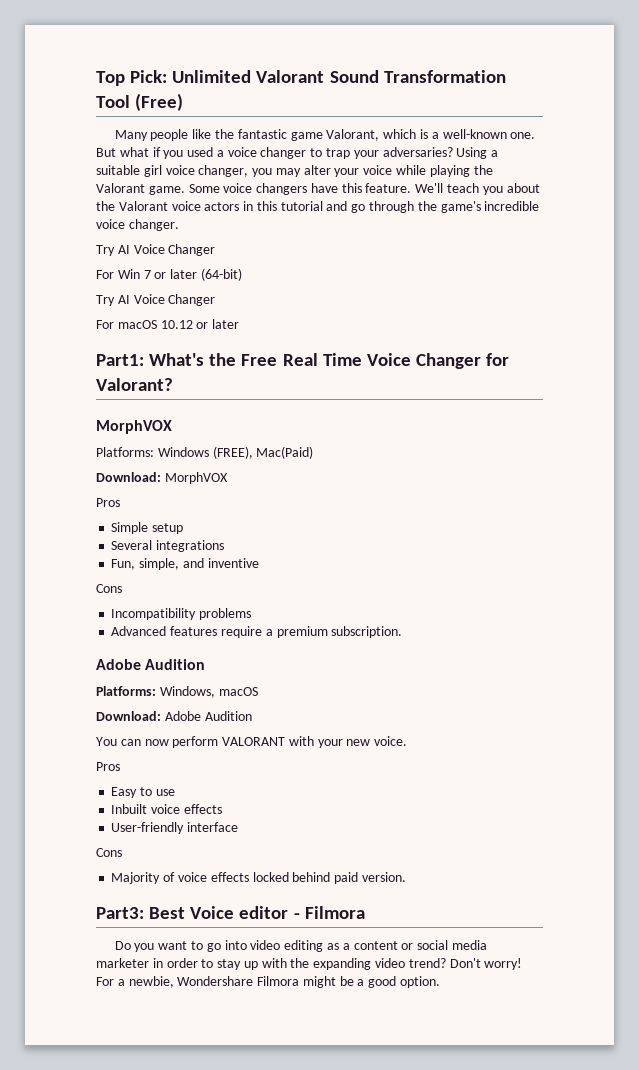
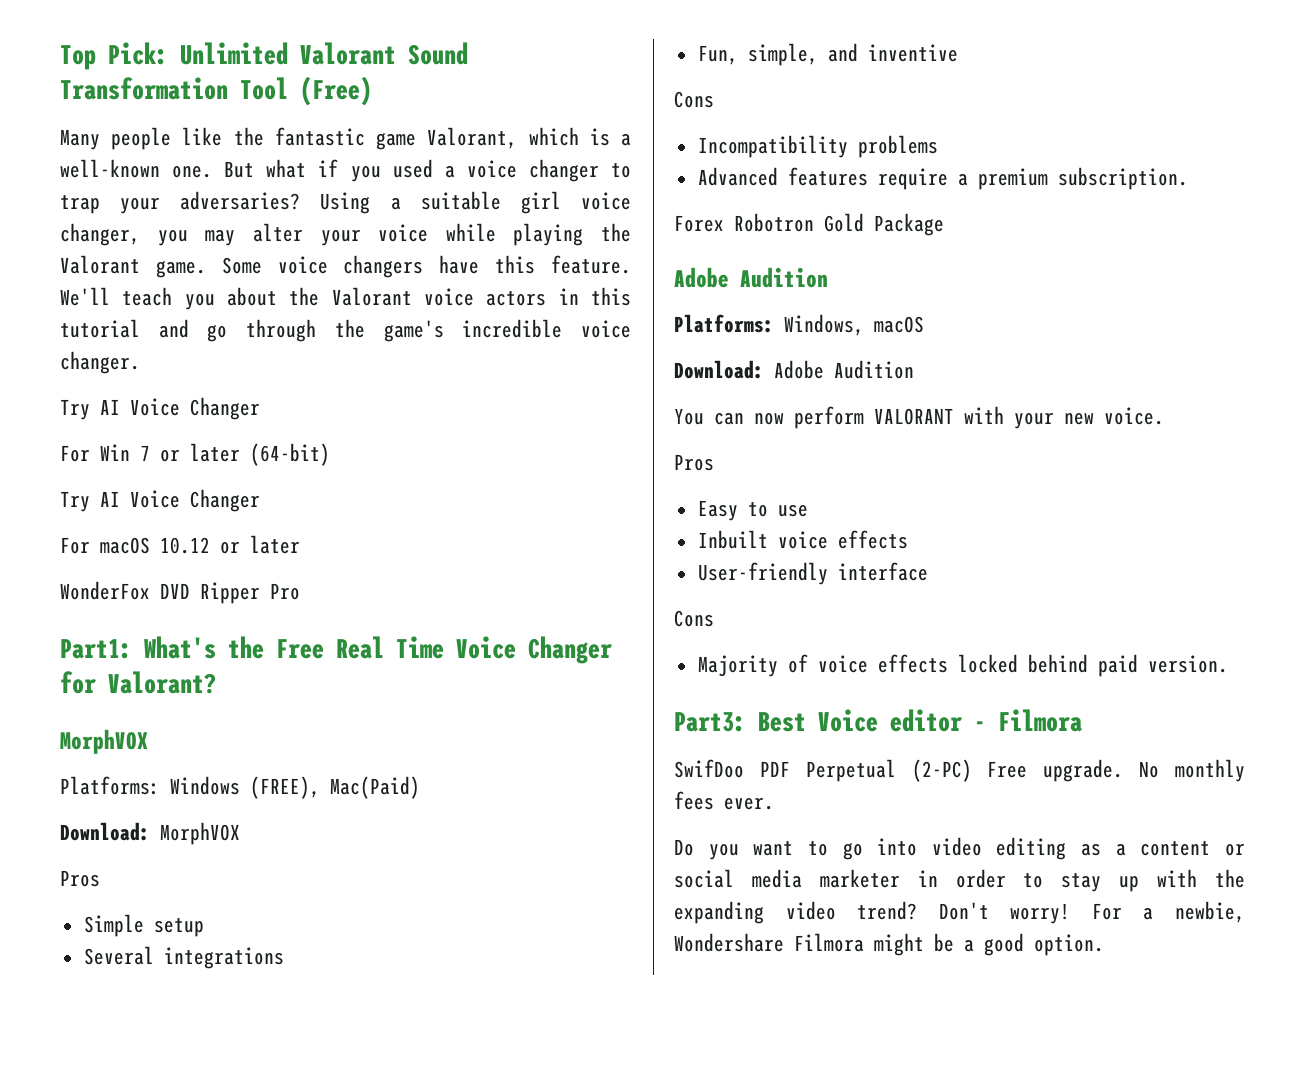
+ WonderFox DVD Ripper Pro
+ Forex Robotron Gold Package
+ SwifDoo PDF Perpetual (2-PC) Free upgrade. No monthly fees ever.

